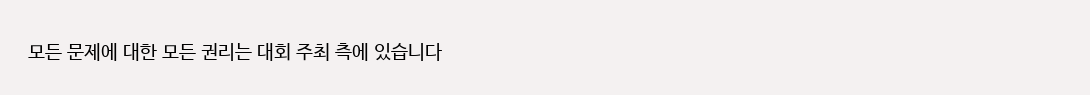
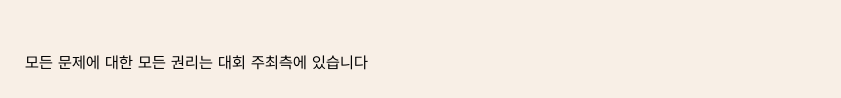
- 모든 문제에 대한 모든 권리는 대회 주최 측에 있습니다
+ 모든 문제에 대한 모든 권리는 대회 주최측에 있습니다

